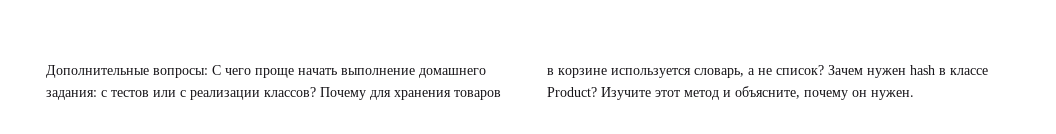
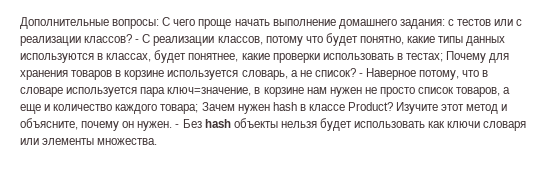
- Почему для хранения товаров в корзине используется словарь, а не список?
+ - С реализации классов, потому что будет понятно, какие типы данных используются в классах, будет понятнее, какие проверки использовать в тестах; Почему для хранения товаров в корзине используется словарь, а не список?
- Зачем нужен hash в классе Product?
+ - Наверное потому, что в словаре используется пара ключ=значение, в корзине нам нужен не просто список товаров, а еще и количество каждого товара; Зачем нужен hash в классе Product?
+ - Без hash объекты нельзя будет использовать как ключи словаря или элементы множества.

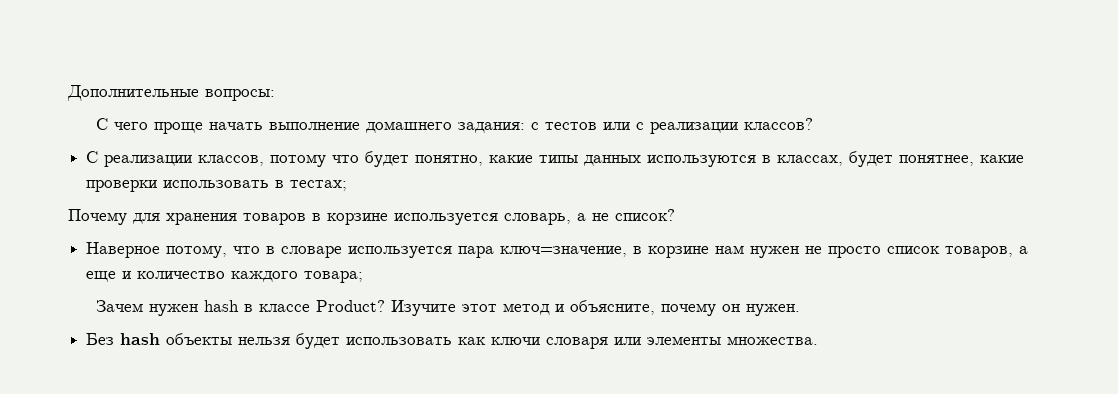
- Дополнительные вопросы: С чего проще начать выполнение домашнего задания:
+ Дополнительные вопросы:
+ С чего проще начать выполнение домашнего задания:
- с тестов или с реализации классов? - С реализации классов, потому что будет понятно, какие типы данных используются в классах, будет понятнее, какие проверки использовать в тестах; Почему для хранения товаров в корзине используется словарь, а не список? - Наверное потому, что в словаре используется пара ключ=значение, в корзине нам нужен не просто список товаров, а еще и количество каждого товара; Зачем нужен hash в классе Product?
+ с тестов или с реализации классов?
+ С реализации классов, потому что будет понятно, какие типы данных используются в классах, будет понятнее, какие проверки использовать в тестах;
+ Почему для хранения товаров в корзине используется словарь, а не список?
+ Наверное потому, что в словаре используется пара ключ=значение, в корзине нам нужен не просто список товаров, а еще и количество каждого товара;
+ Зачем нужен hash в классе Product?
- Изучите этот метод и объясните, почему он нужен. - Без hash объекты нельзя будет использовать как ключи словаря или элементы множества.
+ Изучите этот метод и объясните, почему он нужен.
+ Без hash объекты нельзя будет использовать как ключи словаря или элементы множества.

